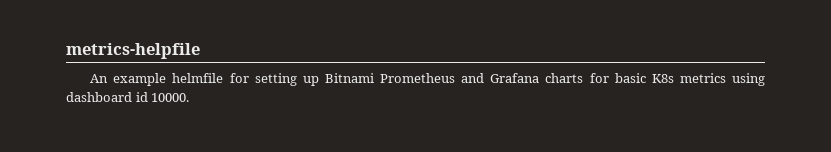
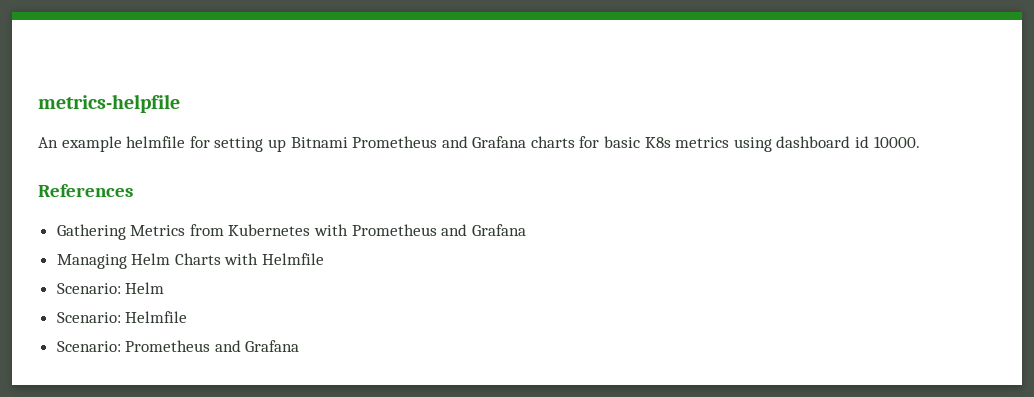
+ References
+ Gathering Metrics from Kubernetes with Prometheus and Grafana
+ Managing Helm Charts with Helmfile
+ Scenario: Helm
+ Scenario: Helmfile
+ Scenario: Prometheus and Grafana

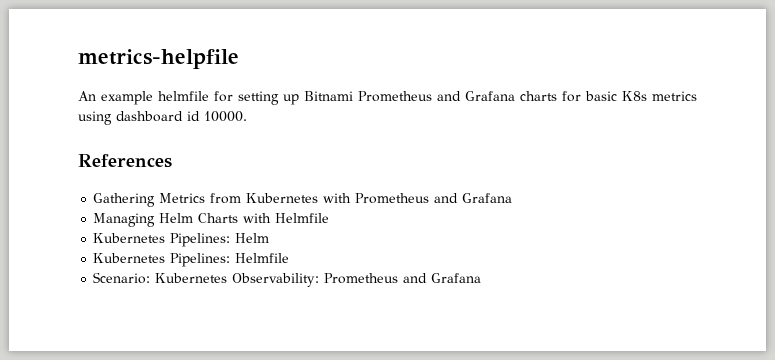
- Scenario: Helm
+ Kubernetes Pipelines: Helm
- Scenario: Helmfile
- Scenario: Prometheus and Grafana
+ Kubernetes Pipelines: Helmfile
+ Scenario: Kubernetes Observability: Prometheus and Grafana

